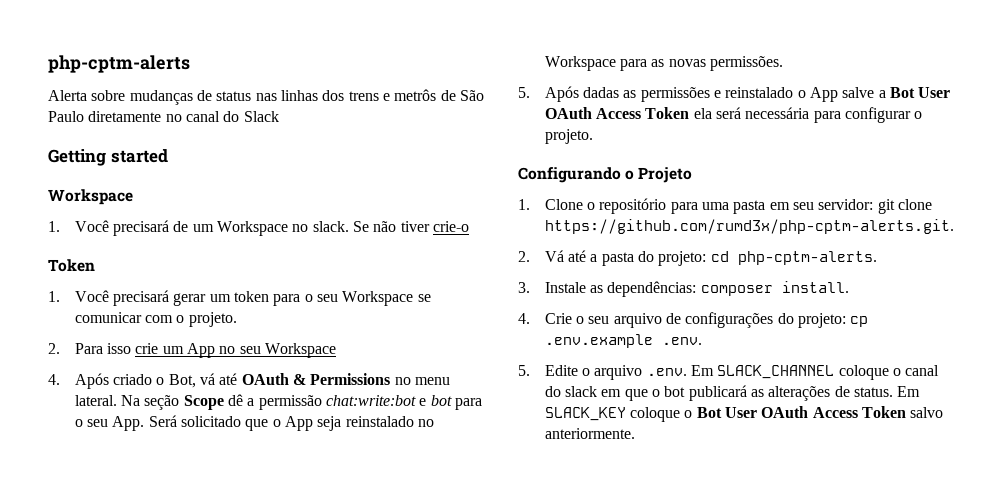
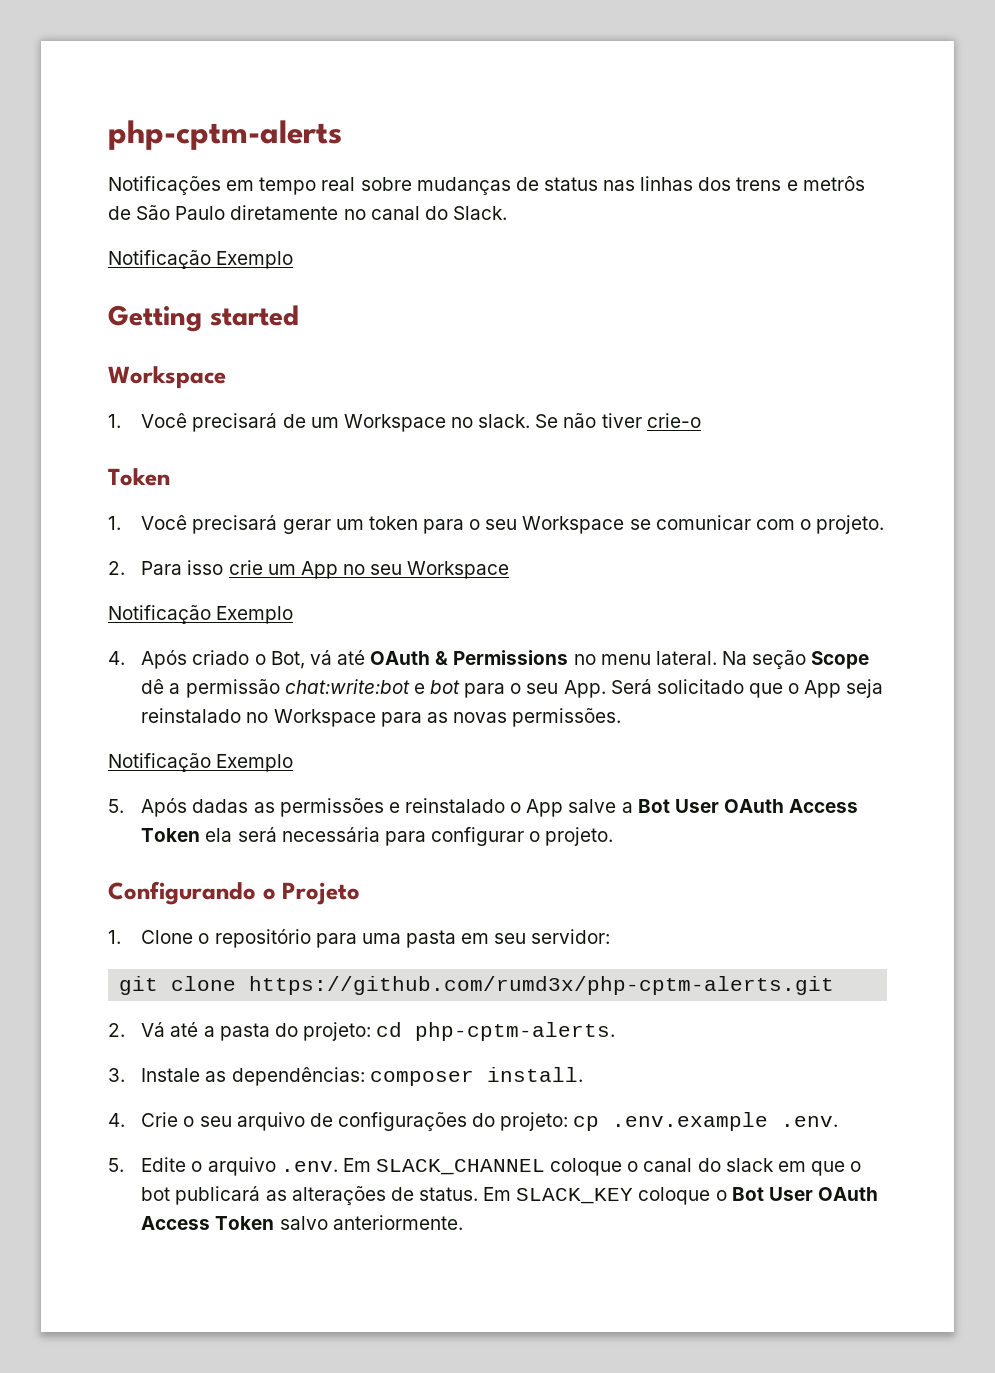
- Alerta sobre mudanças de status nas linhas dos trens e metrôs de São Paulo diretamente no canal do Slack
+ Notificações em tempo real sobre mudanças de status nas linhas dos trens e metrôs de São Paulo diretamente no canal do Slack.
+ Notificação Exemplo
  2. Para isso crie um App no seu Workspace
+ Notificação Exemplo
  Na seção Scope dê a permissão chat:write:bot e bot para o seu App. Será solicitado que o App seja reinstalado no Workspace para as novas permissões.
+ Notificação Exemplo
- 1. Clone o repositório para uma pasta em seu servidor: git clone https://github.com/rumd3x/php-cptm-alerts.git.
+ 1. Clone o repositório para uma pasta em seu servidor:
+ git clone https://github.com/rumd3x/php-cptm-alerts.git

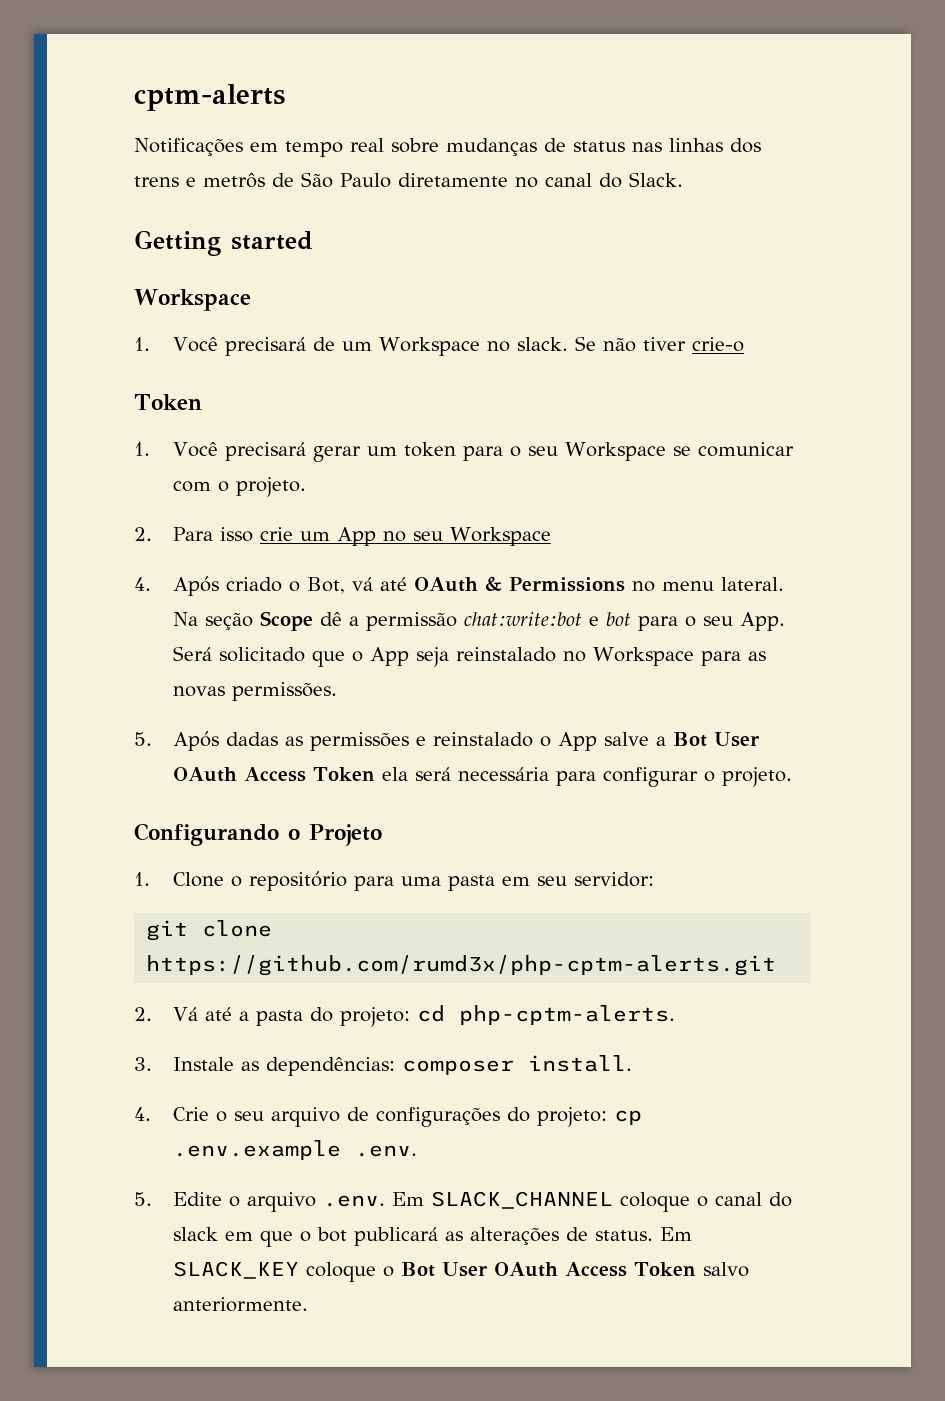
- php-cptm-alerts
+ cptm-alerts
  Notificações em tempo real sobre mudanças de status nas linhas dos trens e metrôs de São Paulo diretamente no canal do Slack.
- Notificação Exemplo
  2. Para isso crie um App no seu Workspace
- Notificação Exemplo
  Na seção Scope dê a permissão chat:write:bot e bot para o seu App. Será solicitado que o App seja reinstalado no Workspace para as novas permissões.
- Notificação Exemplo

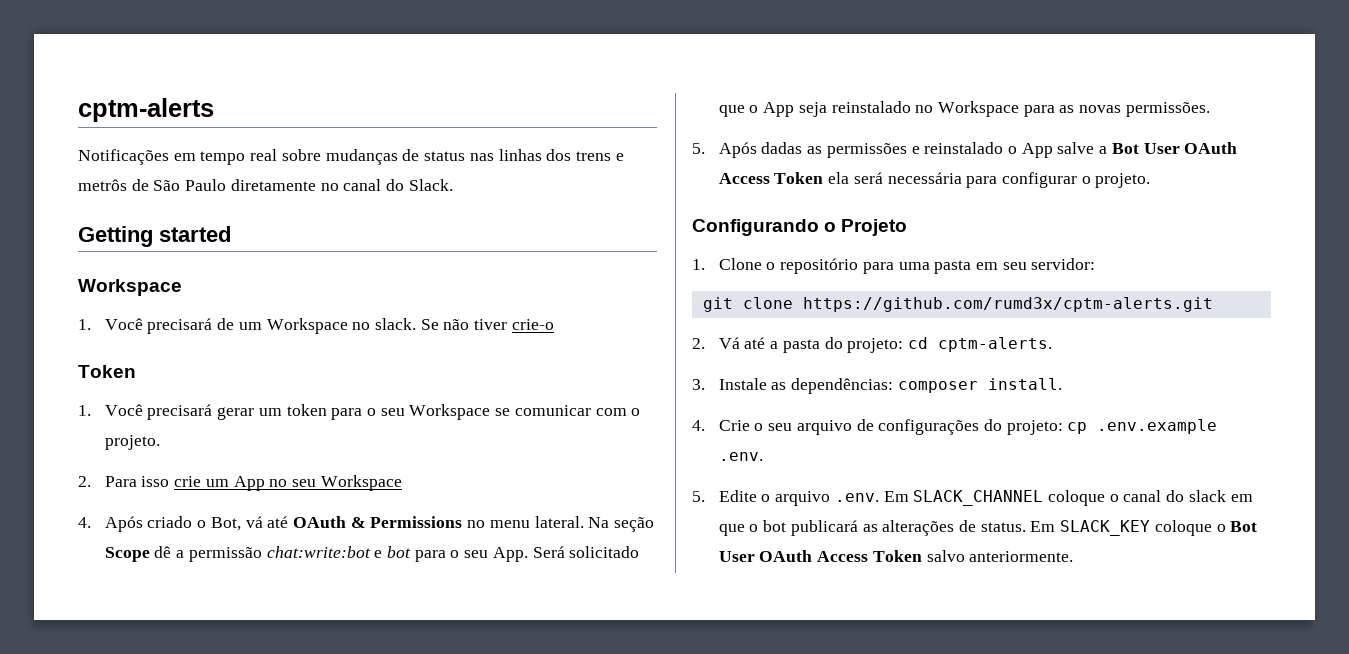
- git clone https://github.com/rumd3x/php-cptm-alerts.git
+ git clone https://github.com/rumd3x/cptm-alerts.git
- 2. Vá até a pasta do projeto: cd php-cptm-alerts.
+ 2. Vá até a pasta do projeto: cd cptm-alerts.

